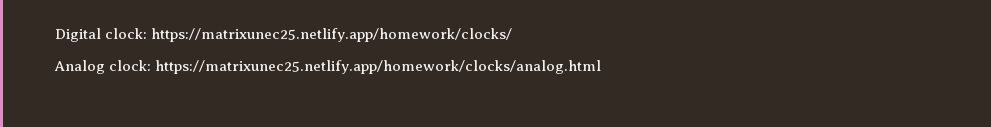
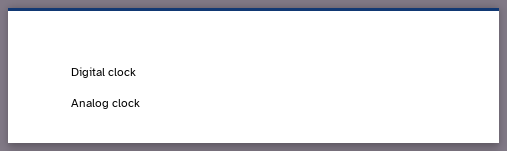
- Digital clock: https://matrixunec25.netlify.app/homework/clocks/
+ Digital clock
- Analog clock: https://matrixunec25.netlify.app/homework/clocks/analog.html
+ Analog clock

